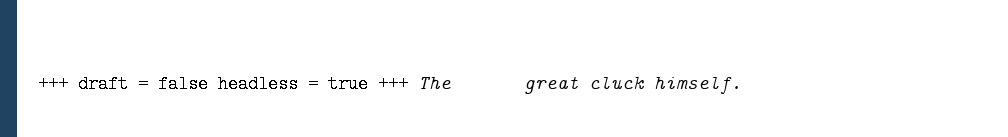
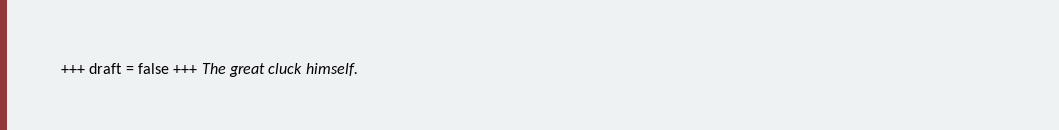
- +++ draft = false headless = true +++ The great cluck himself.
+ +++ draft = false +++ The great cluck himself.

